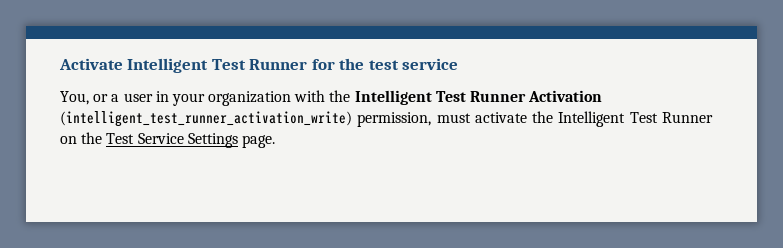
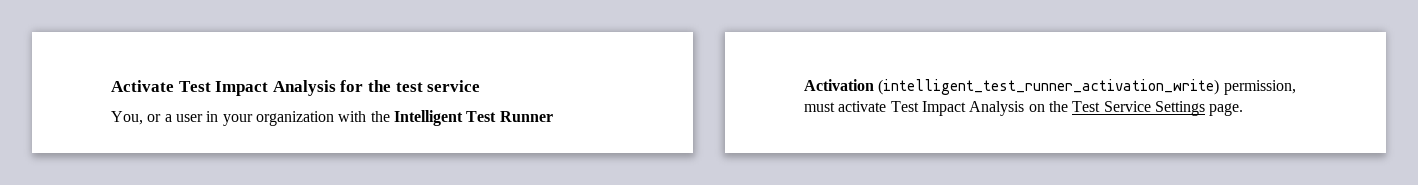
- Activate Intelligent Test Runner for the test service
+ Activate Test Impact Analysis for the test service
- You, or a user in your organization with the Intelligent Test Runner Activation (intelligent_test_runner_activation_write) permission, must activate the Intelligent Test Runner on the Test Service Settings page.
+ You, or a user in your organization with the Intelligent Test Runner Activation (intelligent_test_runner_activation_write) permission, must activate Test Impact Analysis on the Test Service Settings page.

